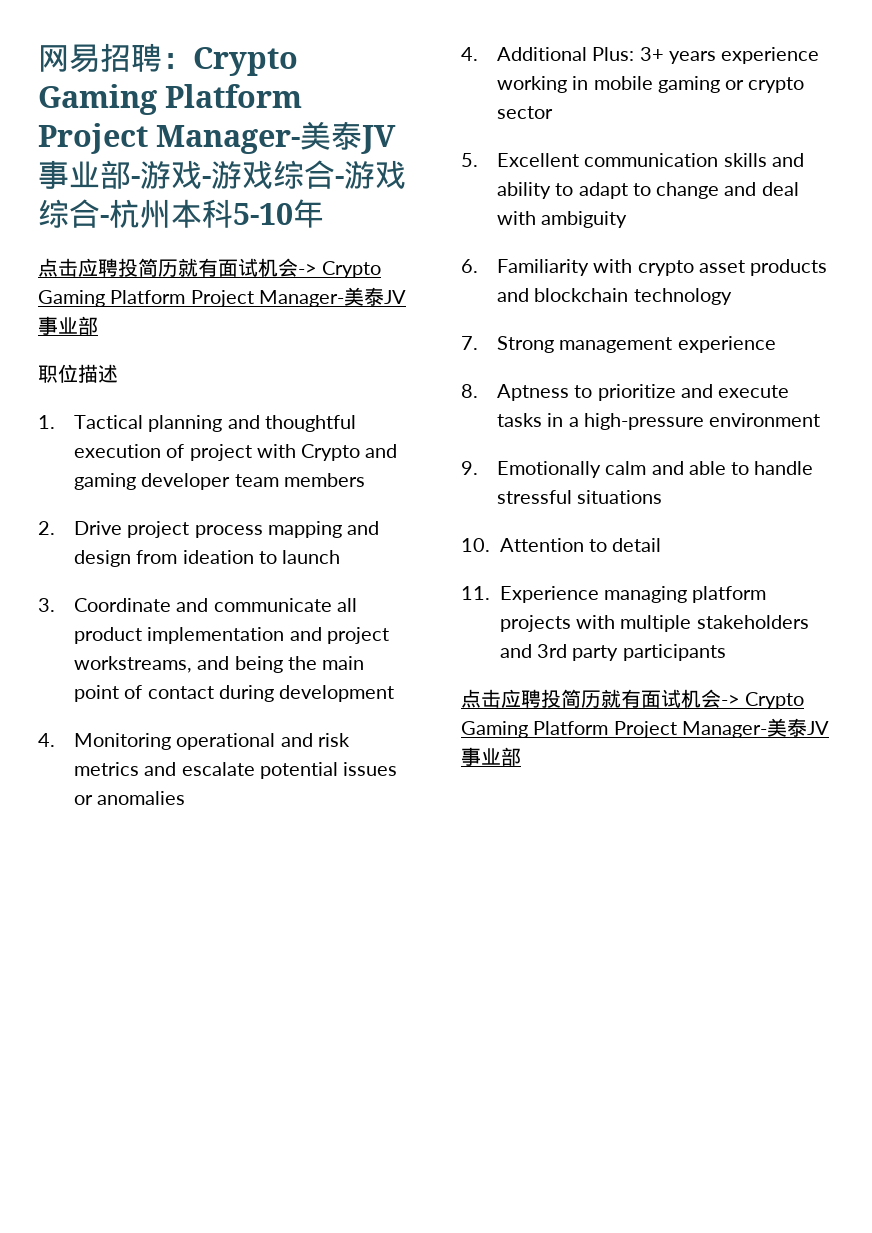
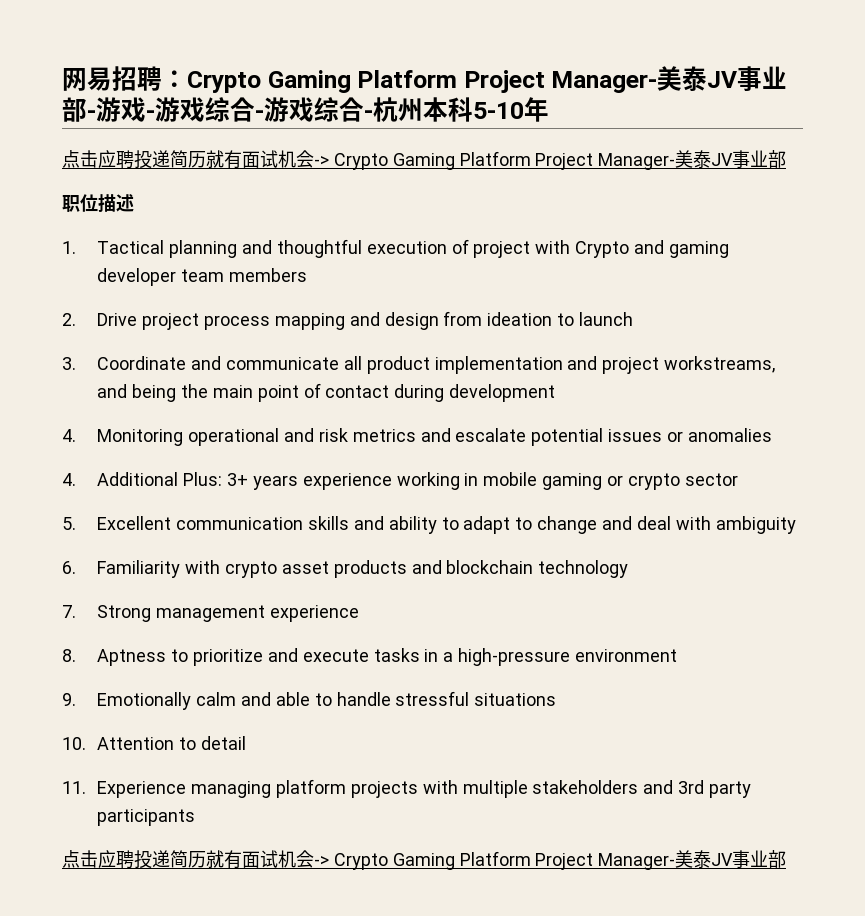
  网易招聘：Crypto Gaming Platform Project Manager-美泰JV事业部-游戏-游戏综合-游戏综合-杭州本科5-10年
- 点击应聘投简历就有面试机会-> Crypto Gaming Platform Project Manager-美泰JV事业部
+ 点击应聘投递简历就有面试机会-> Crypto Gaming Platform Project Manager-美泰JV事业部
  11. Experience managing platform projects with multiple stakeholders and 3rd party participants
- 点击应聘投简历就有面试机会-> Crypto Gaming Platform Project Manager-美泰JV事业部
+ 点击应聘投递简历就有面试机会-> Crypto Gaming Platform Project Manager-美泰JV事业部

